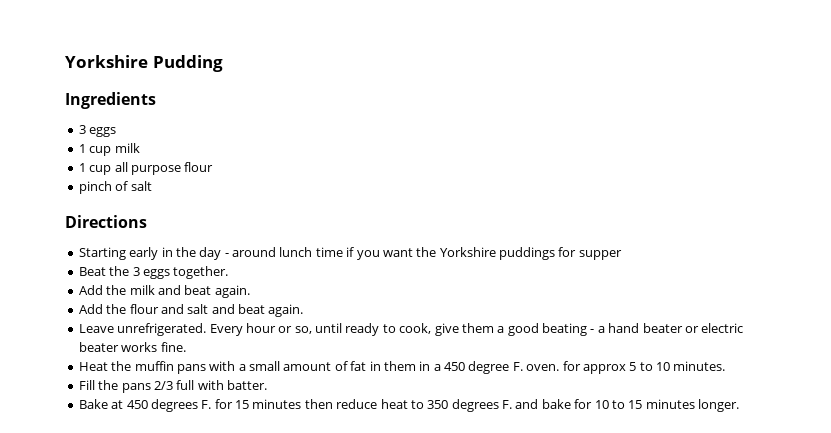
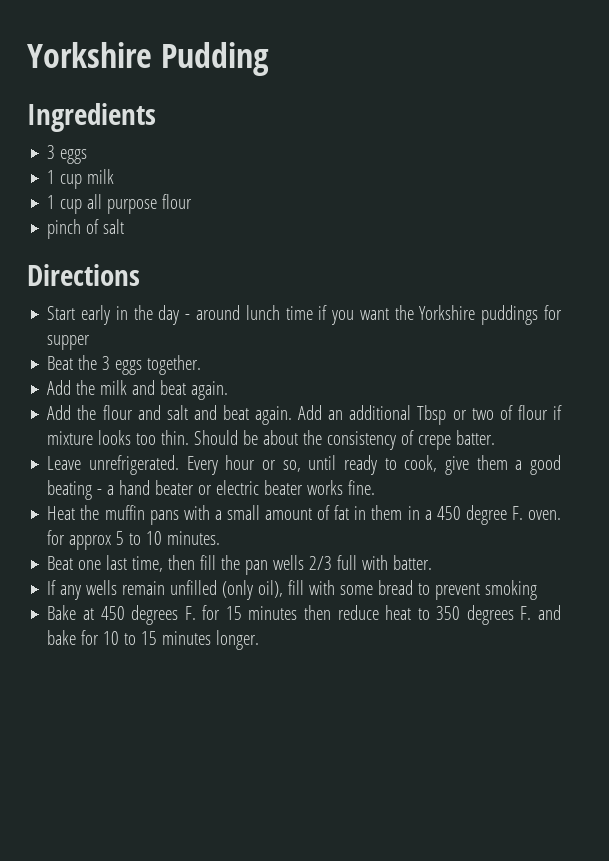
- Starting early in the day - around lunch time if you want the Yorkshire puddings for supper
+ Start early in the day - around lunch time if you want the Yorkshire puddings for supper
+ Add an additional Tbsp or two of flour if mixture looks too thin. Should be about the consistency of crepe batter.
- Fill the pans 2/3 full with batter.
+ Beat one last time, then fill the pan wells 2/3 full with batter.
+ If any wells remain unfilled (only oil), fill with some bread to prevent smoking

